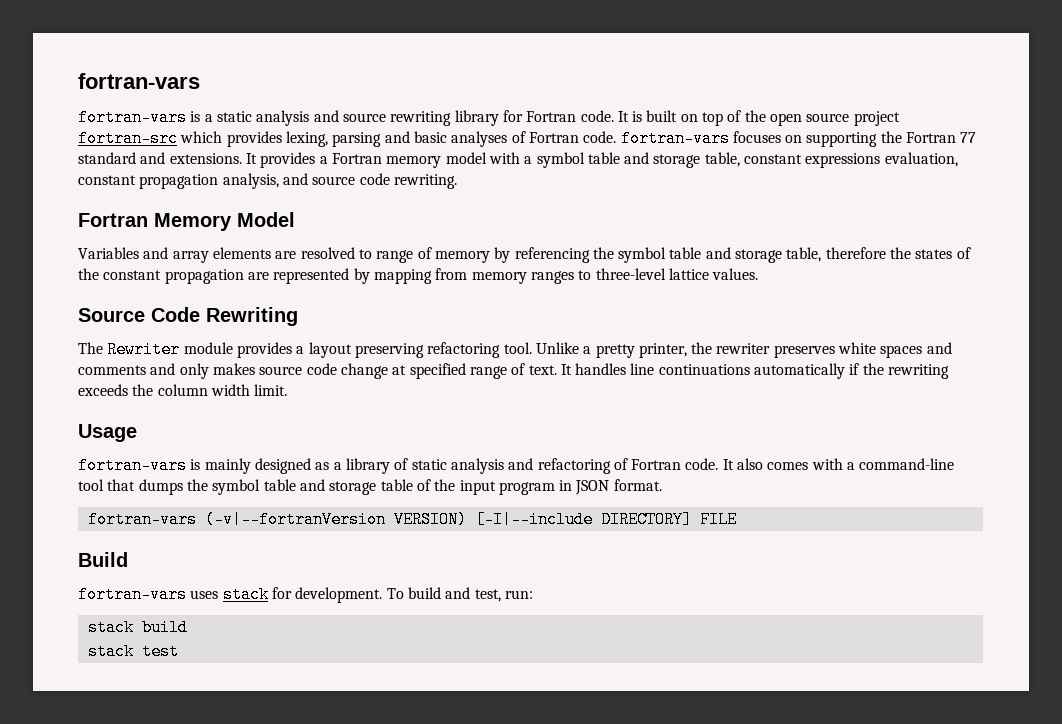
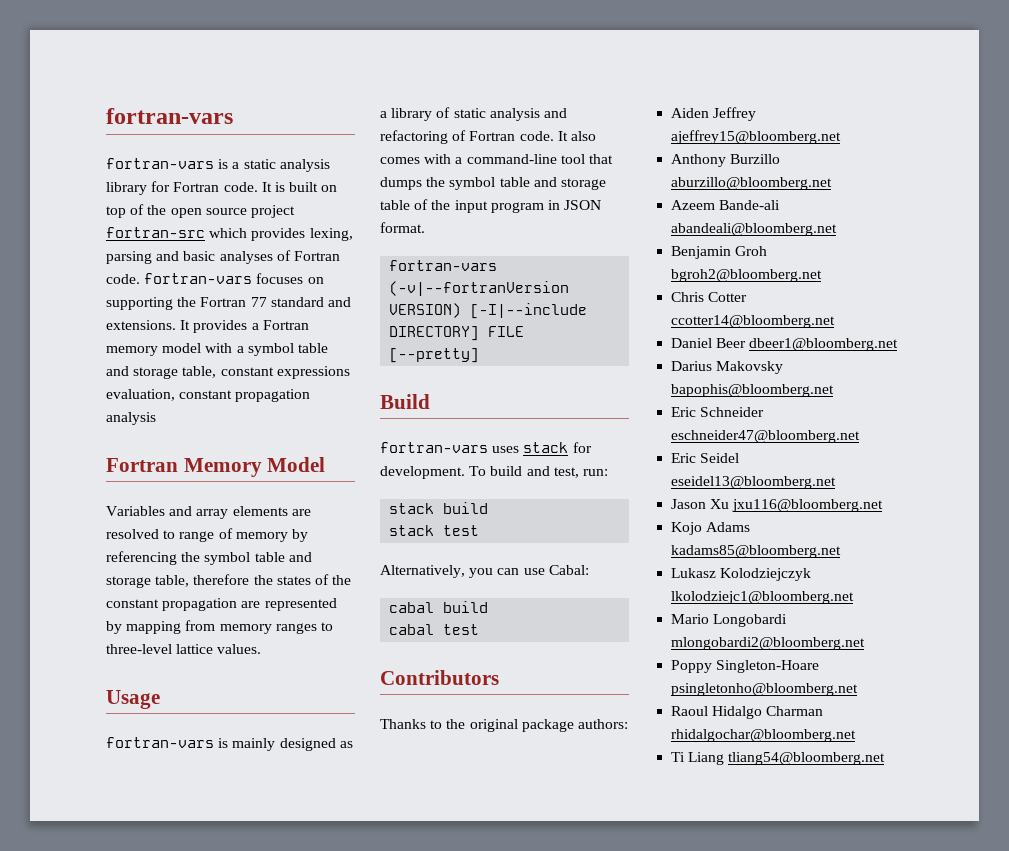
- fortran-vars is a static analysis and source rewriting library for Fortran code.
+ fortran-vars is a static analysis library for Fortran code.
- It provides a Fortran memory model with a symbol table and storage table, constant expressions evaluation, constant propagation analysis, and source code rewriting.
+ It provides a Fortran memory model with a symbol table and storage table, constant expressions evaluation, constant propagation analysis
- Source Code Rewriting
- The Rewriter module provides a layout preserving refactoring tool. Unlike a pretty printer, the rewriter preserves white spaces and comments and only makes source code change at specified range of text. It handles line continuations automatically if the rewriting exceeds the column width limit.
- fortran-vars (-v|--fortranVersion VERSION) [-I|--include DIRECTORY] FILE
+ fortran-vars (-v|--fortranVersion VERSION) [-I|--include DIRECTORY] FILE [--pretty]
+ Alternatively, you can use Cabal:
+ cabal build
+ cabal test
+ Contributors
+ Thanks to the original package authors:
+ Aiden Jeffrey ajeffrey15@bloomberg.net
+ Anthony Burzillo aburzillo@bloomberg.net
+ Azeem Bande-ali abandeali@bloomberg.net
+ Benjamin Groh bgroh2@bloomberg.net
+ Chris Cotter ccotter14@bloomberg.net
+ Daniel Beer dbeer1@bloomberg.net
+ Darius Makovsky bapophis@bloomberg.net
+ Eric Schneider eschneider47@bloomberg.net
+ Eric Seidel eseidel13@bloomberg.net
+ Jason Xu jxu116@bloomberg.net
+ Kojo Adams kadams85@bloomberg.net
+ Lukasz Kolodziejczyk lkolodziejc1@bloomberg.net
+ Mario Longobardi mlongobardi2@bloomberg.net
+ Poppy Singleton-Hoare psingletonho@bloomberg.net
+ Raoul Hidalgo Charman rhidalgochar@bloomberg.net
+ Ti Liang tliang54@bloomberg.net

